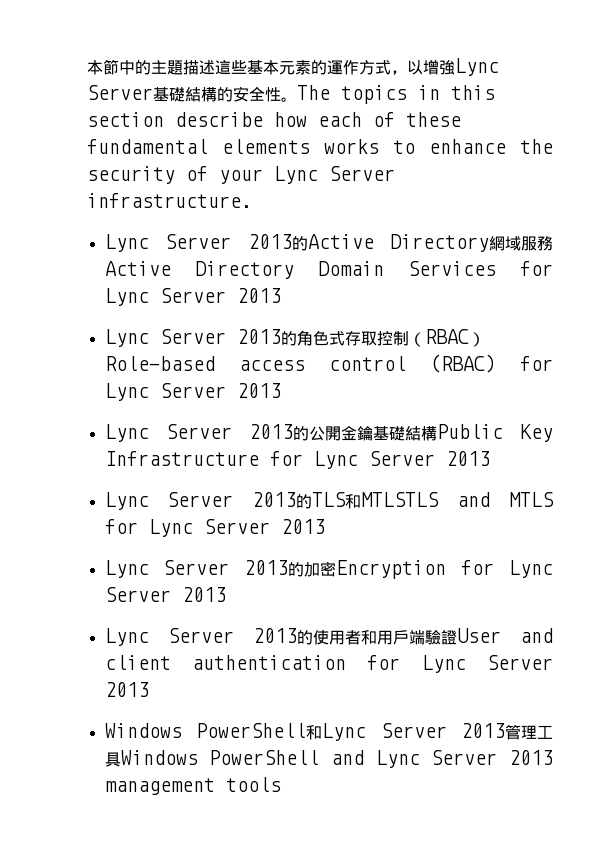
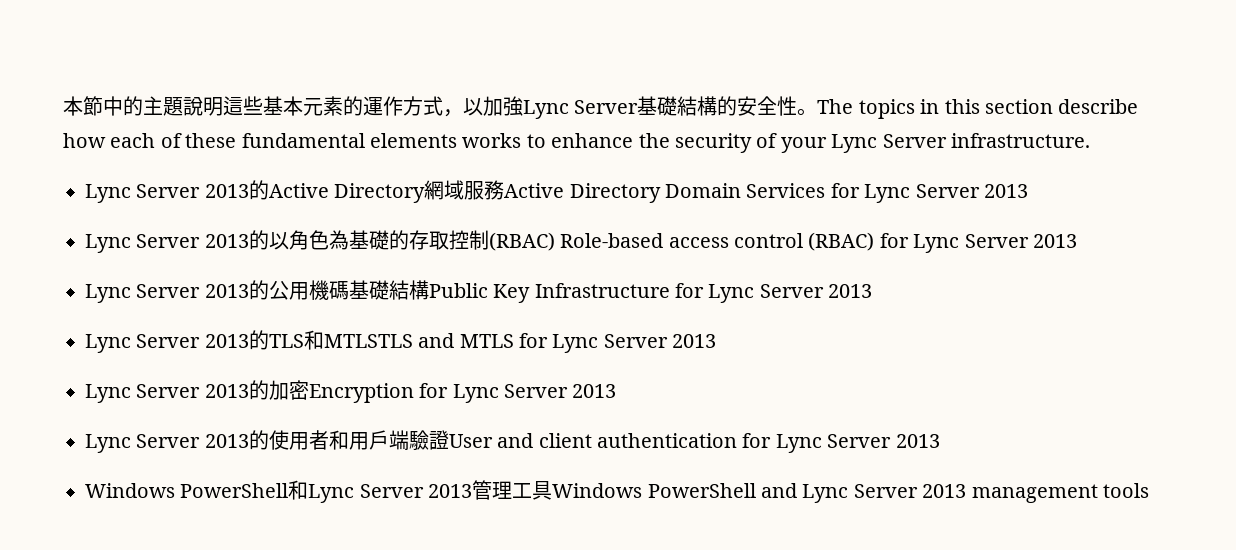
- 本節中的主題描述這些基本元素的運作方式，以增強Lync Server基礎結構的安全性。
+ 本節中的主題說明這些基本元素的運作方式，以加強Lync Server基礎結構的安全性。
- Lync Server 2013的角色式存取控制（RBAC）Role-based access control (RBAC) for Lync Server 2013
+ Lync Server 2013的以角色為基礎的存取控制(RBAC) Role-based access control (RBAC) for Lync Server 2013
- Lync Server 2013的公開金鑰基礎結構Public Key Infrastructure for Lync Server 2013
+ Lync Server 2013的公用機碼基礎結構Public Key Infrastructure for Lync Server 2013

